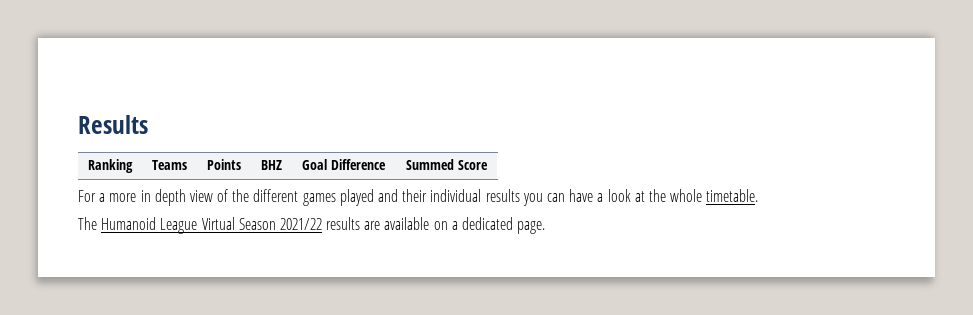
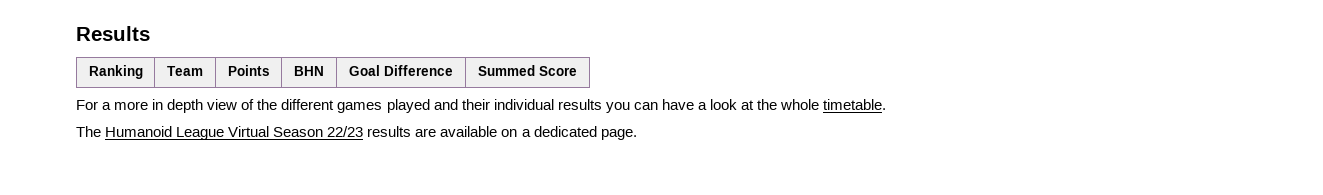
- Ranking | Teams | Points | BHZ | Goal Difference | Summed Score
+ Ranking | Team | Points | BHN | Goal Difference | Summed Score
- The Humanoid League Virtual Season 2021/22 results are available on a dedicated page.
+ The Humanoid League Virtual Season 22/23 results are available on a dedicated page.

